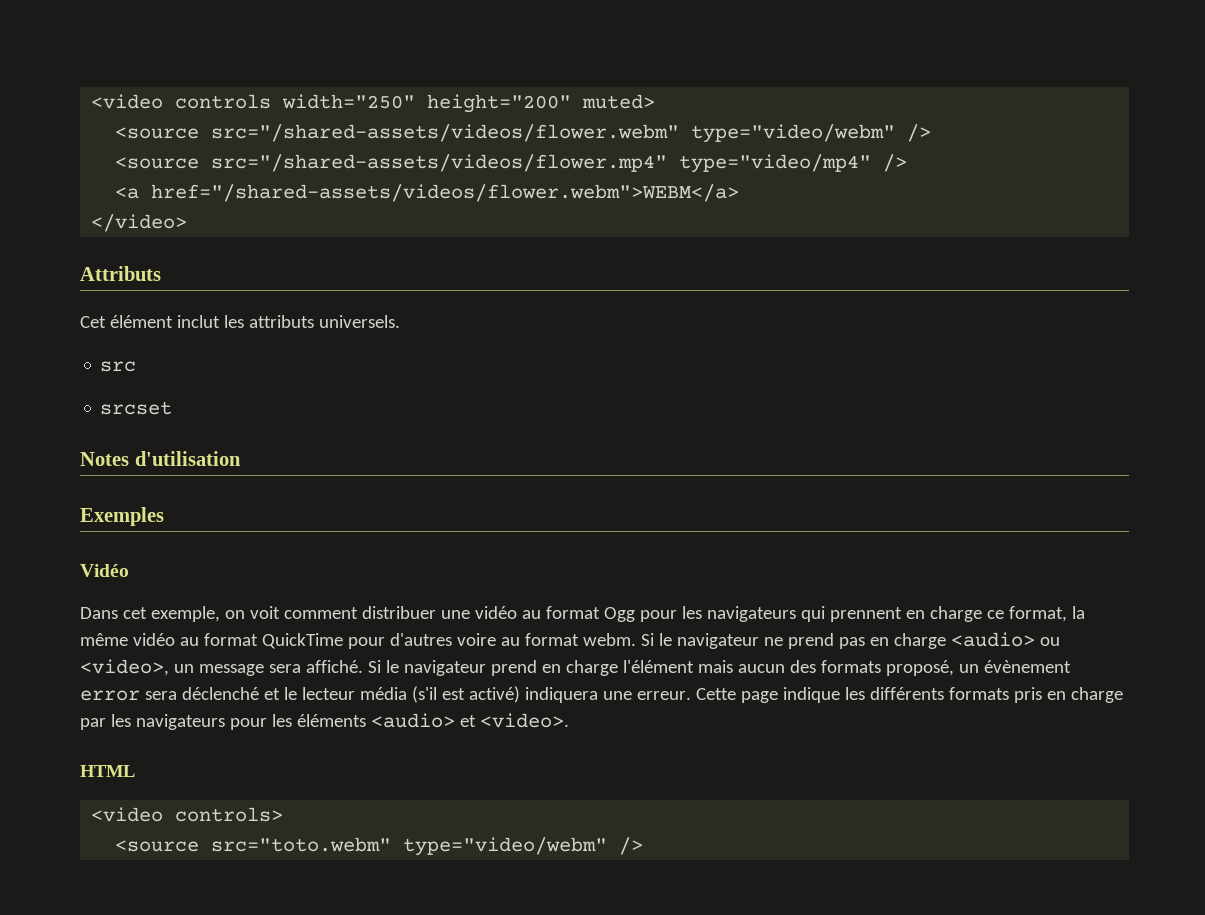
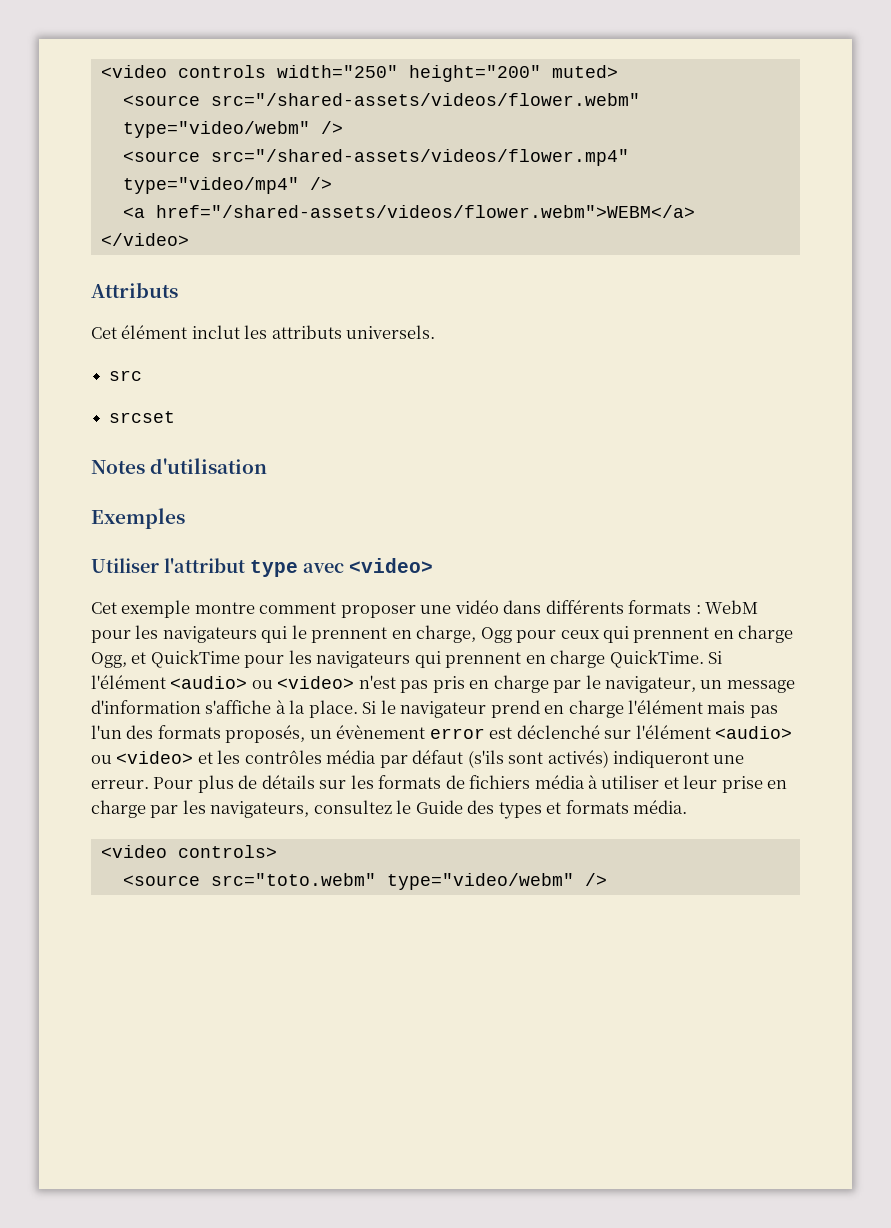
- Vidéo
- Dans cet exemple, on voit comment distribuer une vidéo au format Ogg pour les navigateurs qui prennent en charge ce format, la même vidéo au format QuickTime pour d'autres voire au format webm. Si le navigateur ne prend pas en charge <audio> ou <video>, un message sera affiché.
+ Utiliser l'attribut type avec <video>
+ Cet exemple montre comment proposer une vidéo dans différents formats : WebM pour les navigateurs qui le prennent en charge, Ogg pour ceux qui prennent en charge Ogg, et QuickTime pour les navigateurs qui prennent en charge QuickTime. Si l'élément <audio> ou <video> n'est pas pris en charge par le navigateur, un message d'information s'affiche à la place.
- Si le navigateur prend en charge l'élément mais aucun des formats proposé, un évènement error sera déclenché et le lecteur média (s'il est activé) indiquera une erreur. Cette page indique les différents formats pris en charge par les navigateurs pour les éléments <audio> et <video>.
- HTML
+ Si le navigateur prend en charge l'élément mais pas l'un des formats proposés, un évènement error est déclenché sur l'élément <audio> ou <video> et les contrôles média par défaut (s'ils sont activés) indiqueront une erreur. Pour plus de détails sur les formats de fichiers média à utiliser et leur prise en charge par les navigateurs, consultez le Guide des types et formats média.

